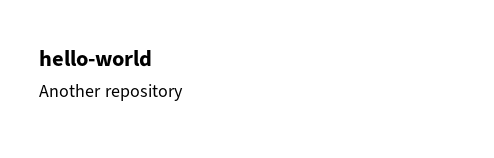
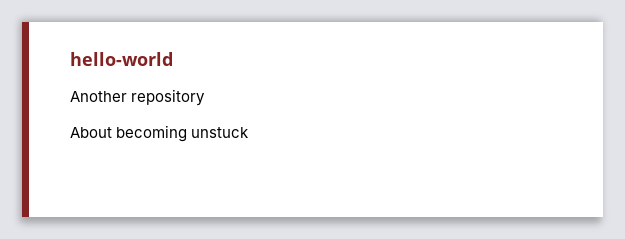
+ About becoming unstuck

